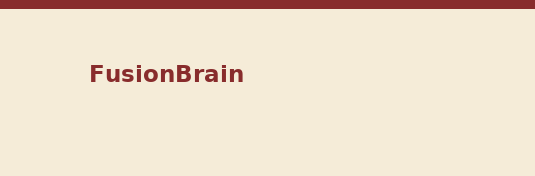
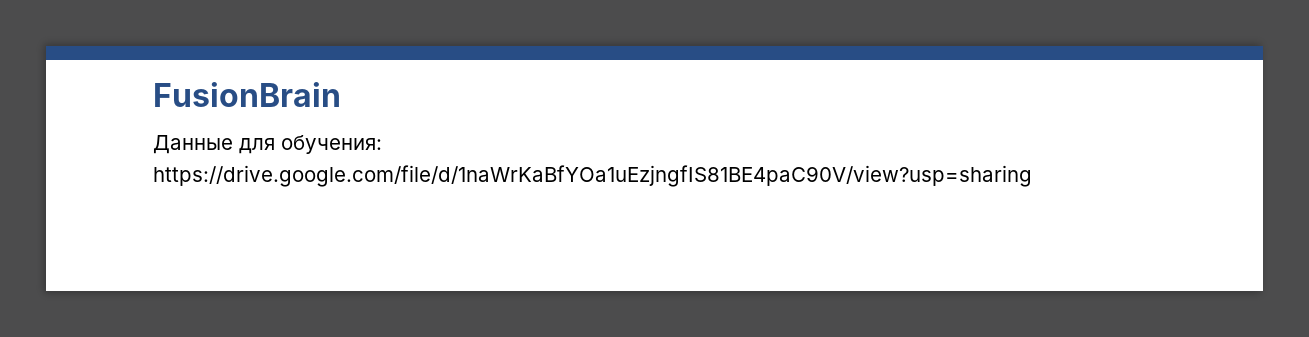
+ Данные для обучения: https://drive.google.com/file/d/1naWrKaBfYOa1uEzjngfIS81BE4paC90V/view?usp=sharing

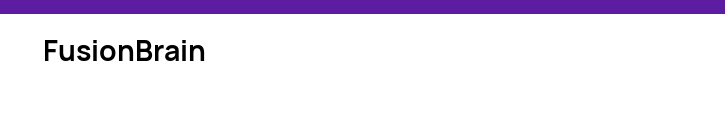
- Данные для обучения: https://drive.google.com/file/d/1naWrKaBfYOa1uEzjngfIS81BE4paC90V/view?usp=sharing

